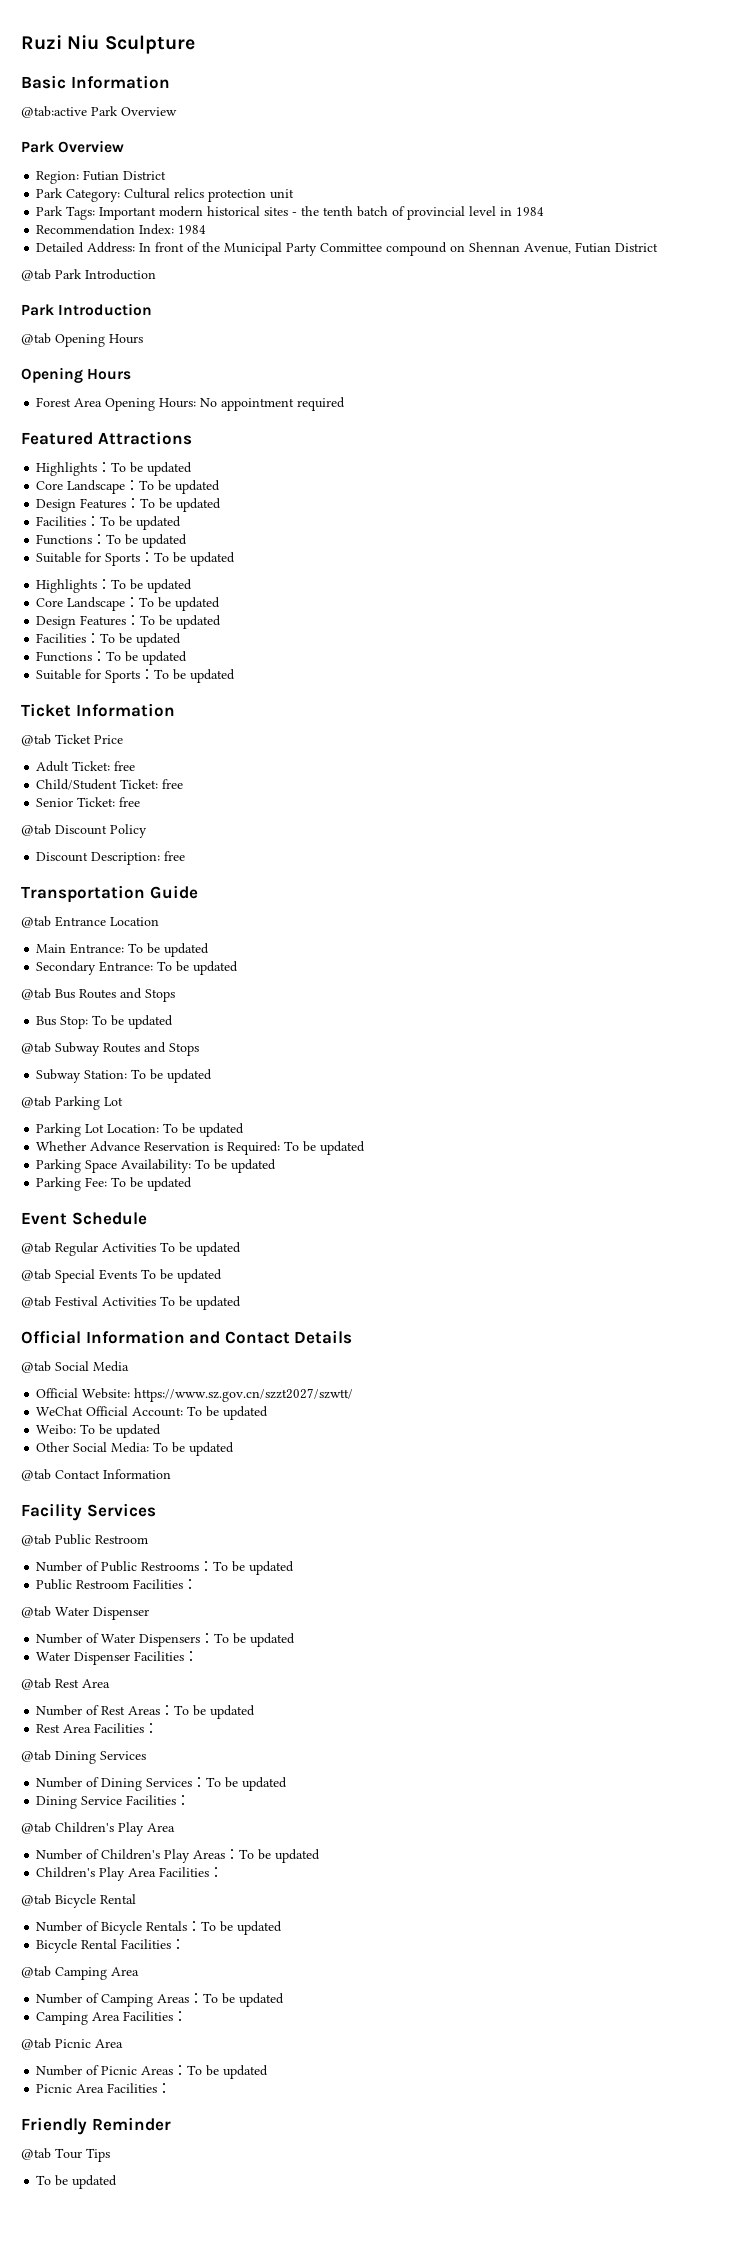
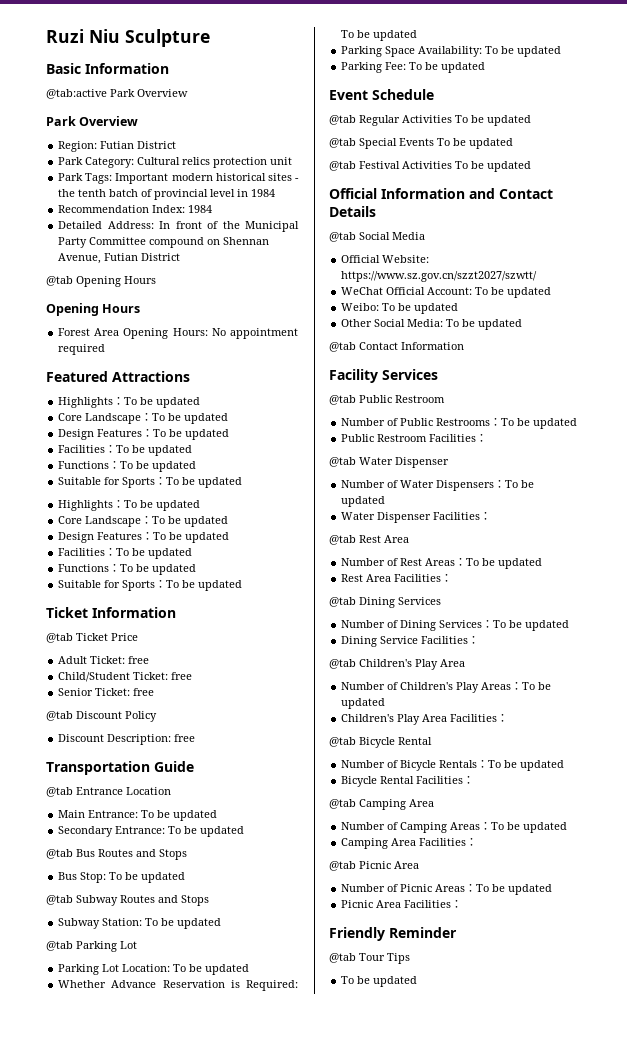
- @tab Park Introduction
- Park Introduction

